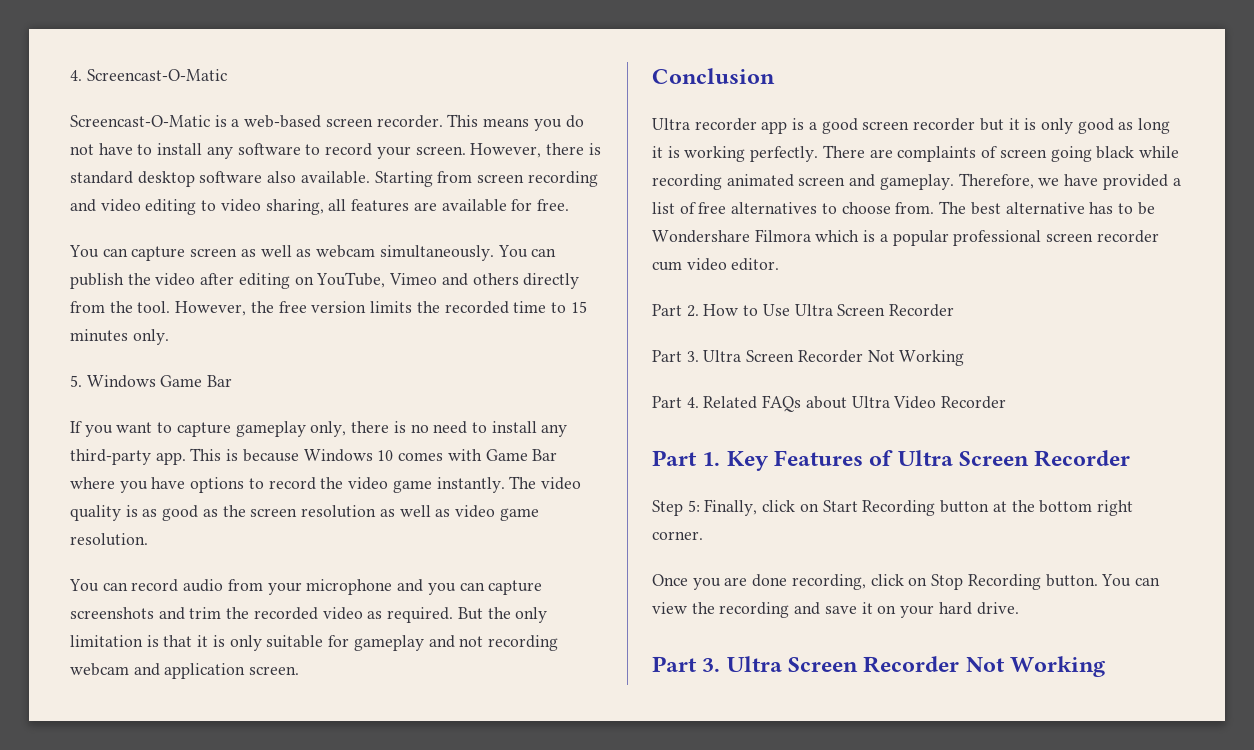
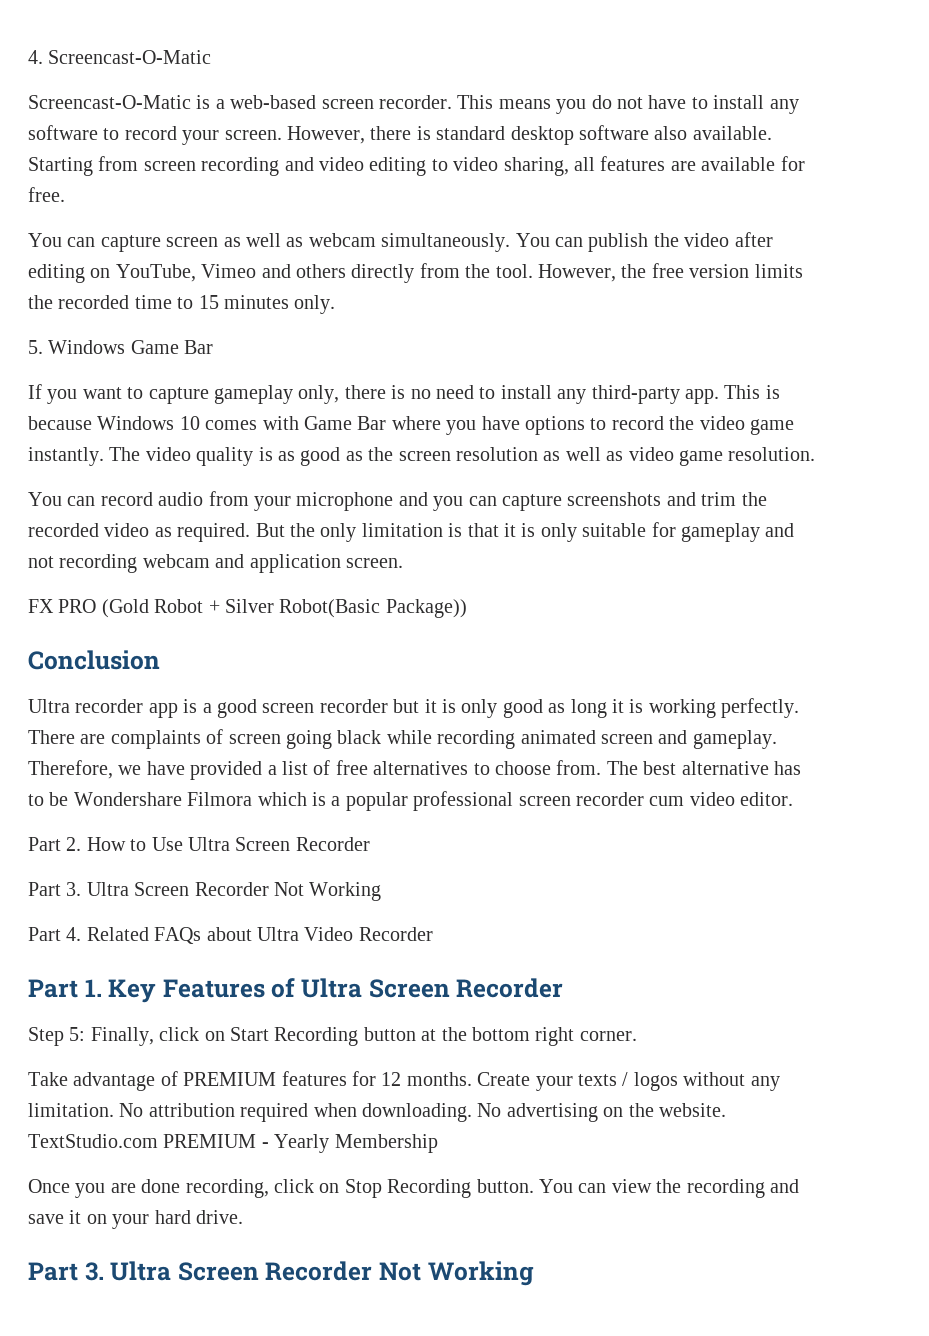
+ FX PRO (Gold Robot + Silver Robot(Basic Package))
+ Take advantage of PREMIUM features for 12 months. Create your texts / logos without any limitation. No attribution required when downloading. No advertising on the website. TextStudio.com PREMIUM - Yearly Membership

